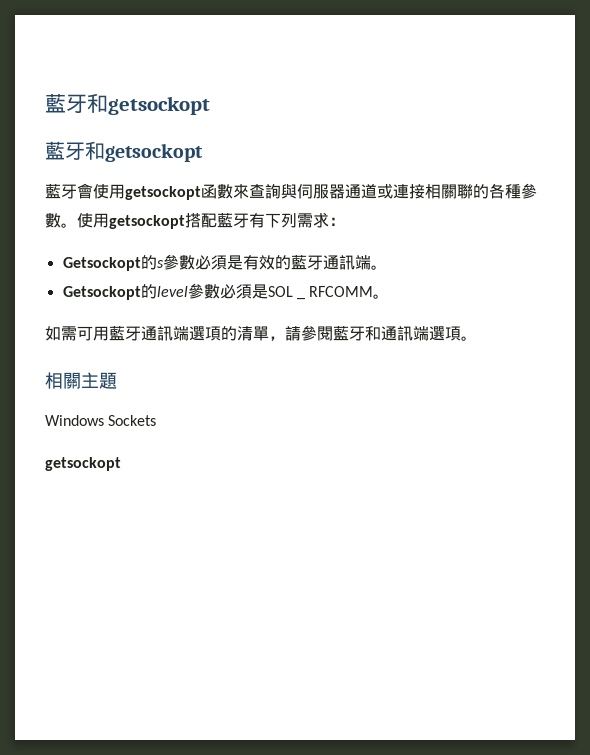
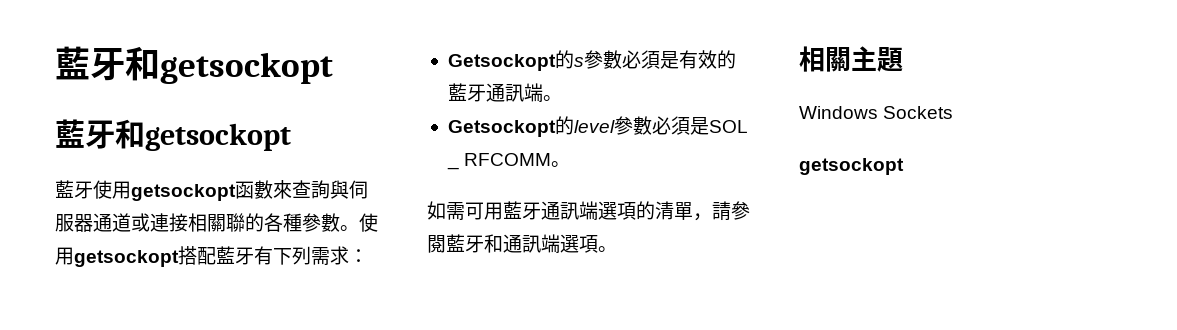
- 藍牙會使用getsockopt函數來查詢與伺服器通道或連接相關聯的各種參數。
+ 藍牙使用getsockopt函數來查詢與伺服器通道或連接相關聯的各種參數。

